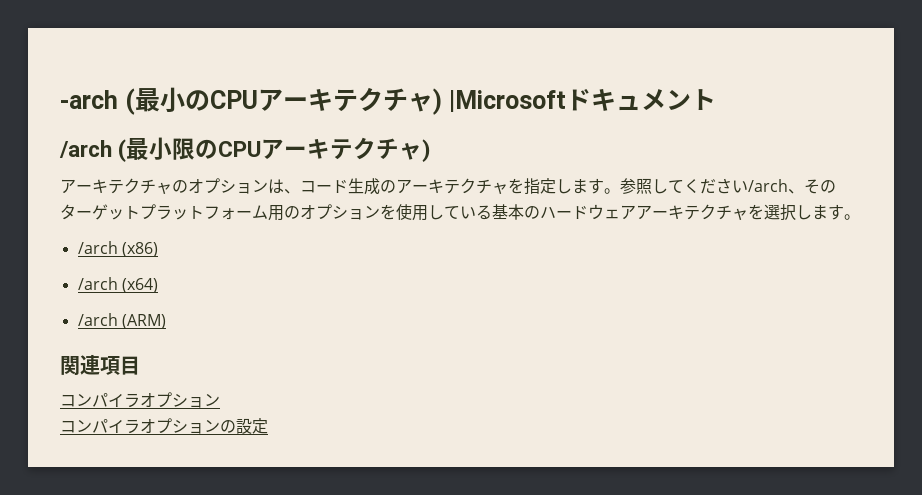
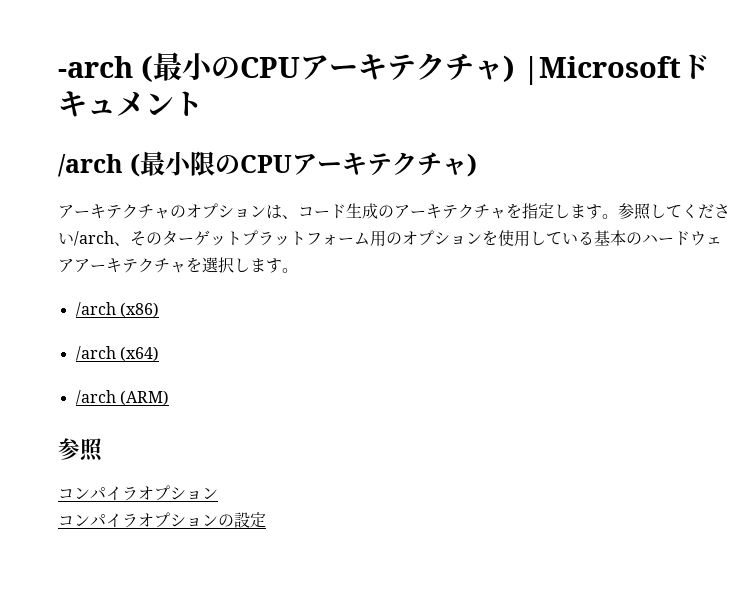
  /arch (ARM)
- 関連項目
+ 参照

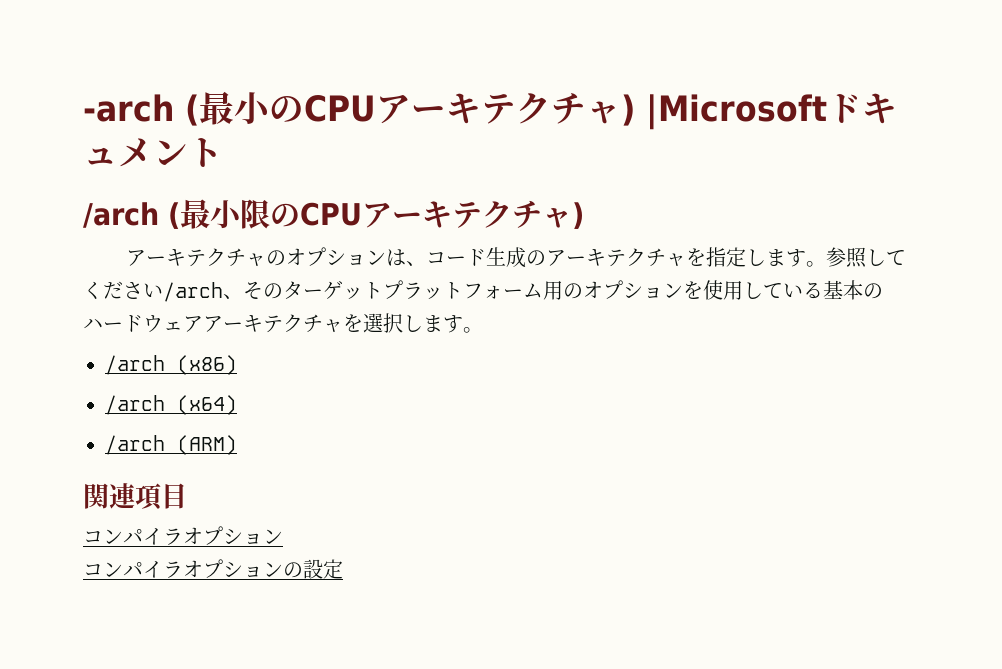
  /arch (ARM)
- 参照
+ 関連項目

